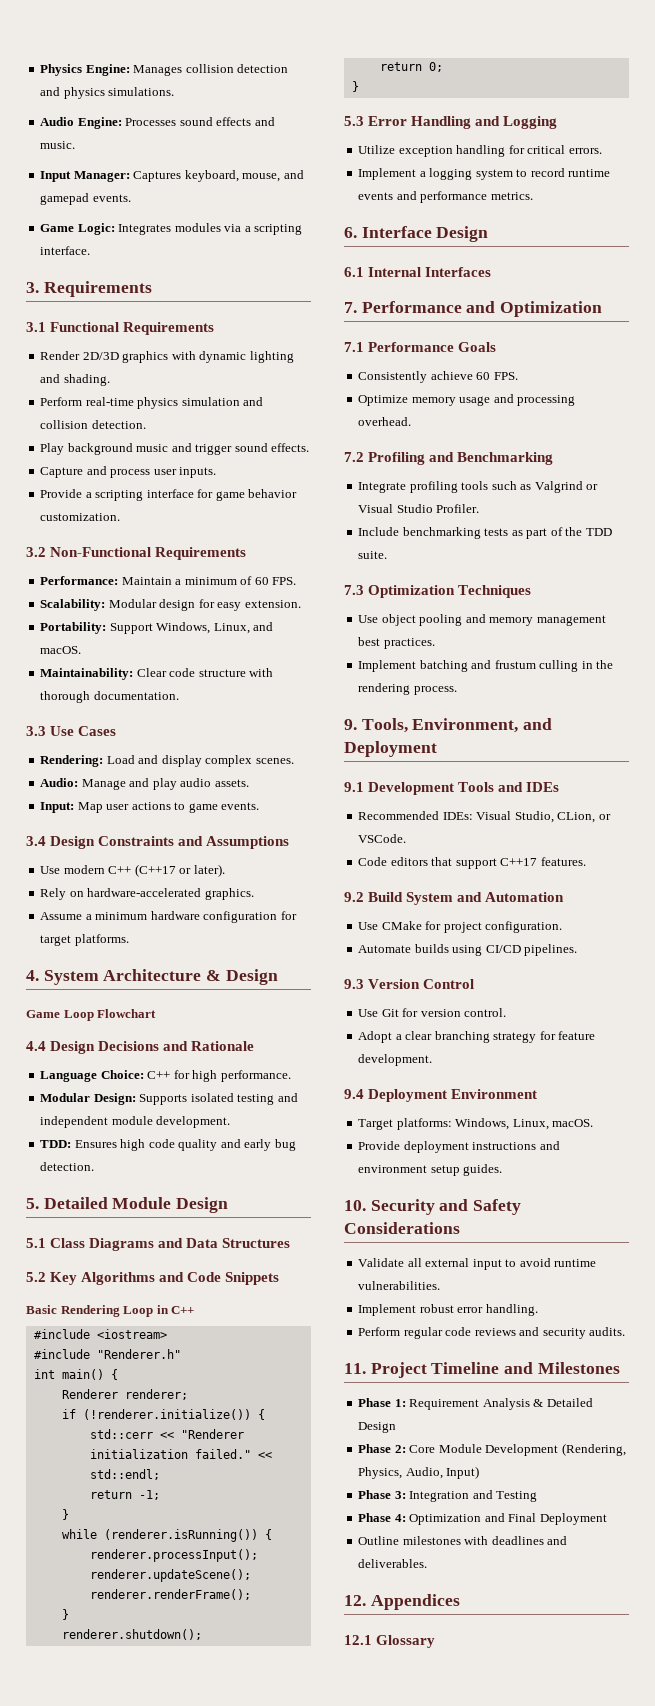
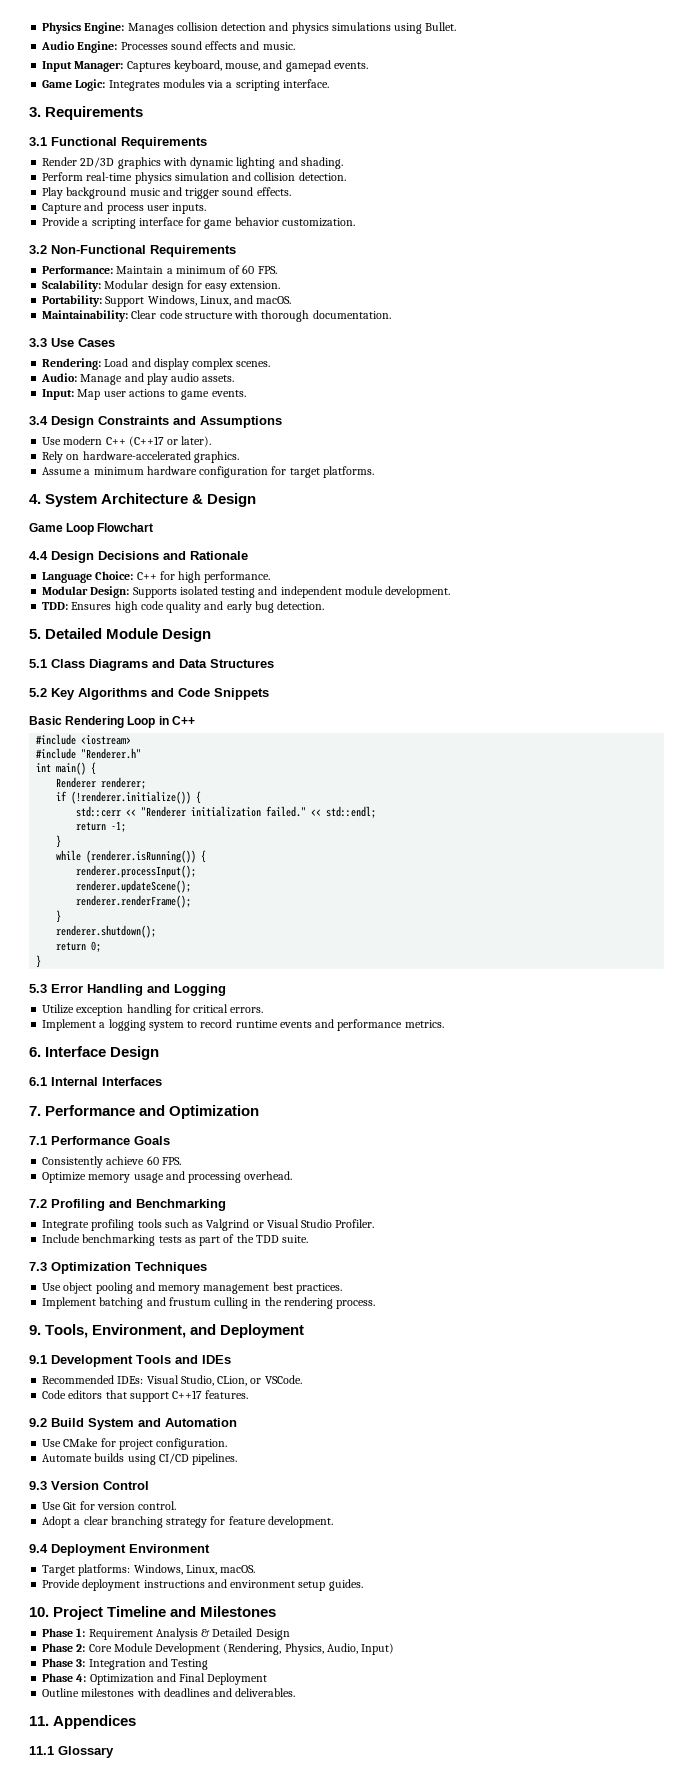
- Physics Engine: Manages collision detection and physics simulations.
+ Physics Engine: Manages collision detection and physics simulations using Bullet.
- 10. Security and Safety Considerations
- Validate all external input to avoid runtime vulnerabilities.
- Implement robust error handling.
- Perform regular code reviews and security audits.
- 11. Project Timeline and Milestones
+ 10. Project Timeline and Milestones
- 12. Appendices
+ 11. Appendices
- 12.1 Glossary
+ 11.1 Glossary

